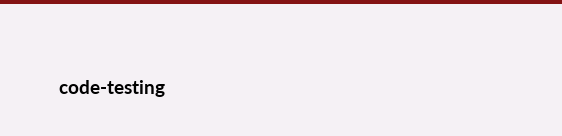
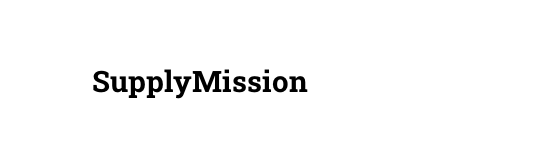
- code-testing
+ SupplyMission

